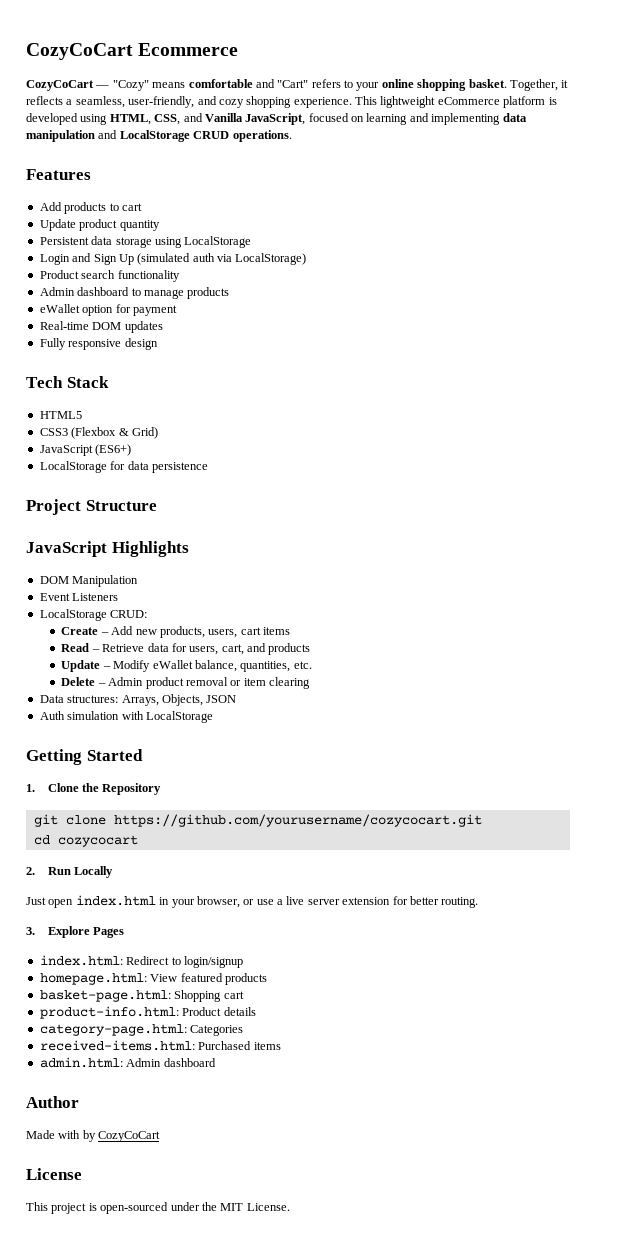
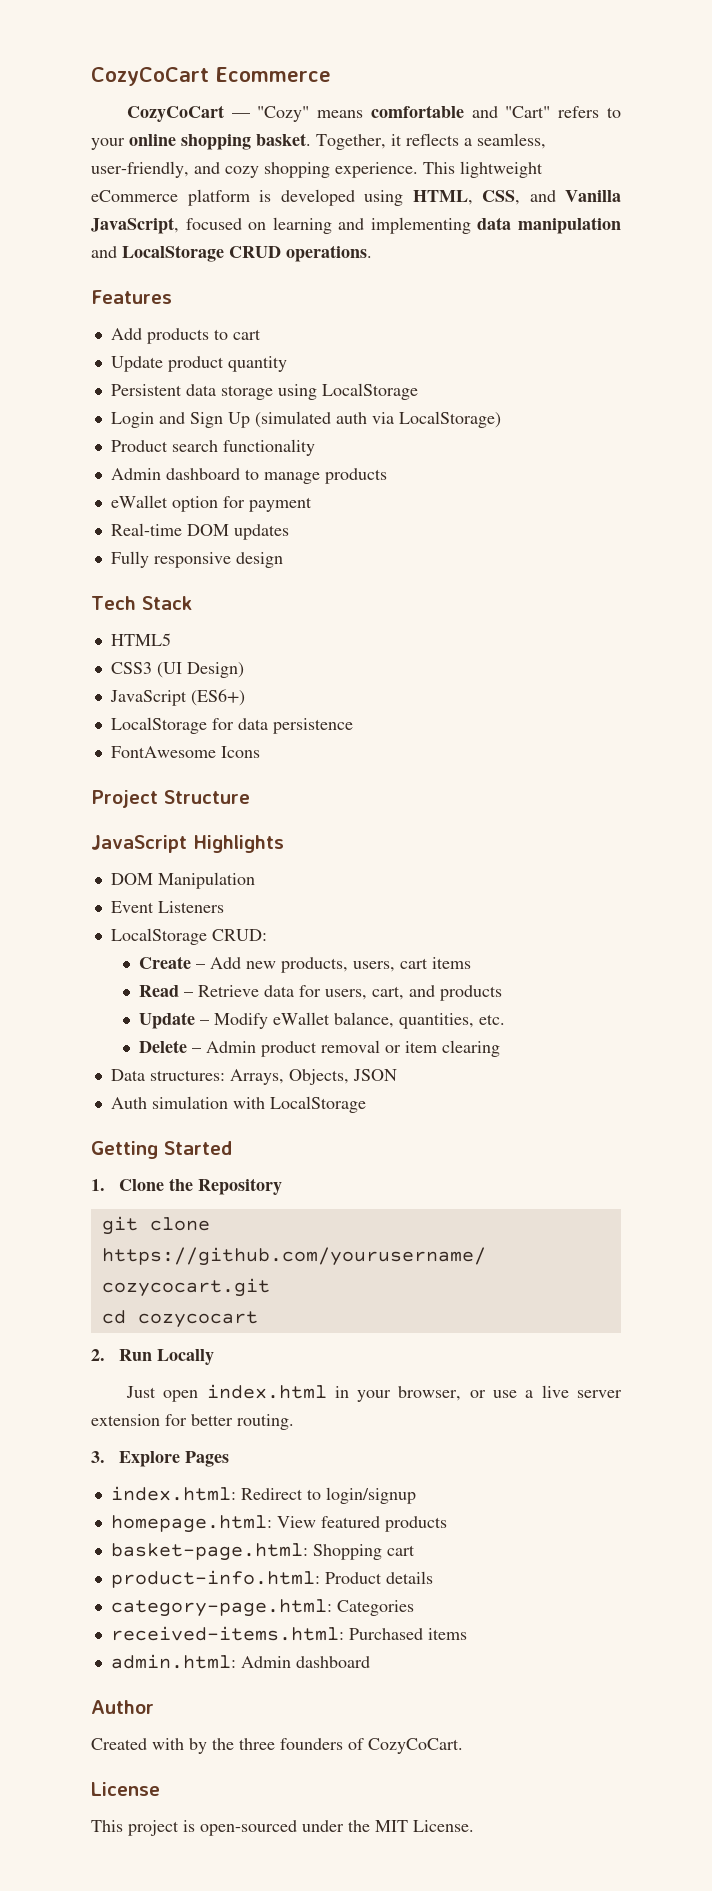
- CSS3 (Flexbox & Grid)
+ CSS3 (UI Design)
+ FontAwesome Icons
- Made with by CozyCoCart
+ Created with by the three founders of CozyCoCart.

